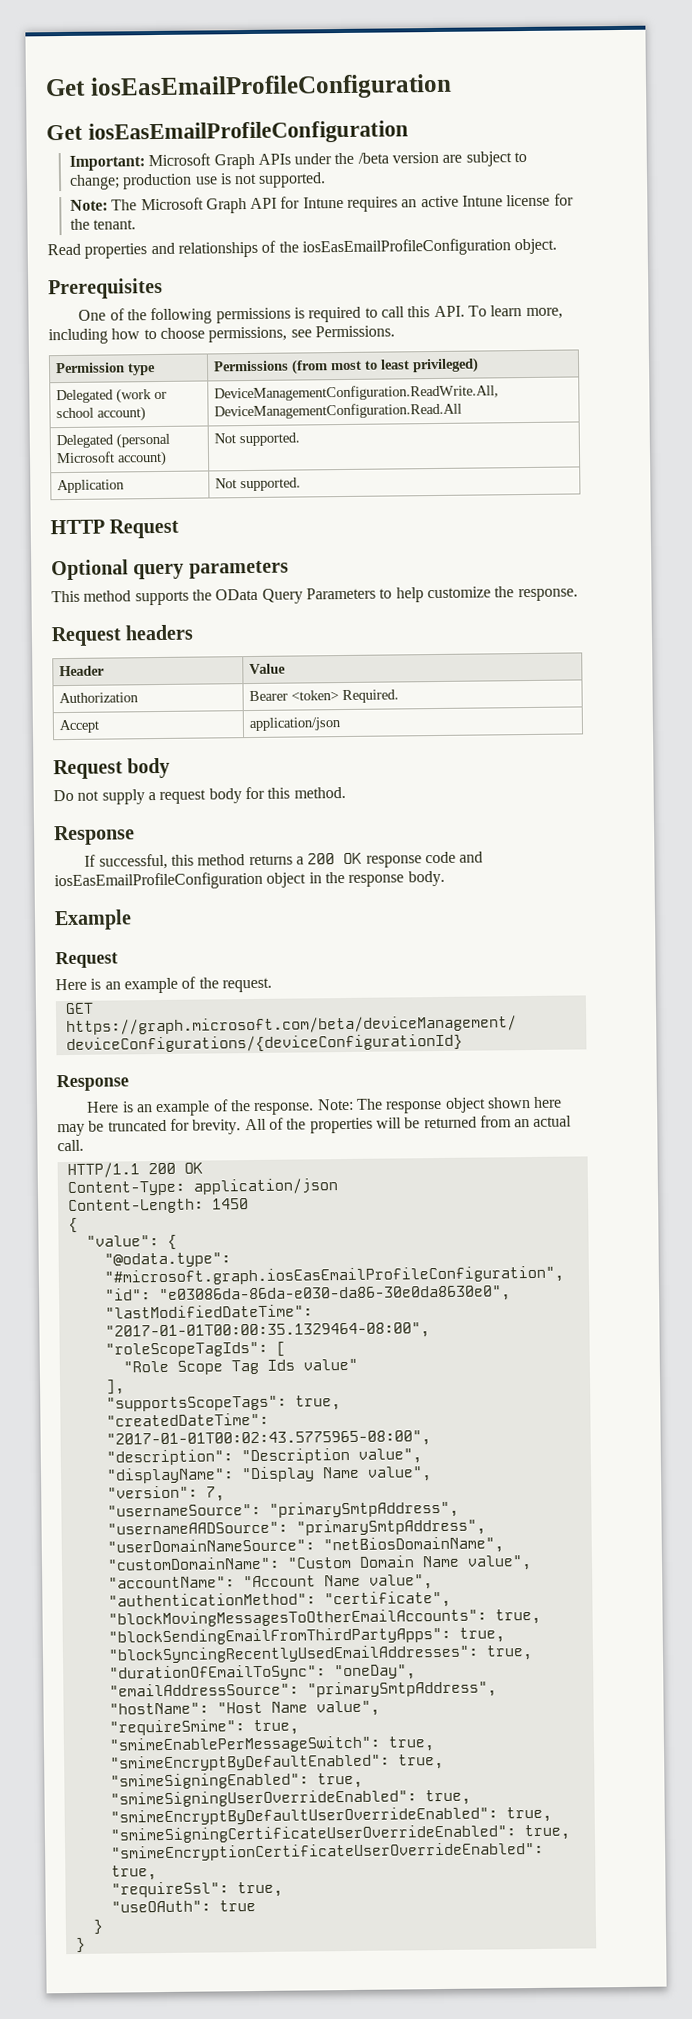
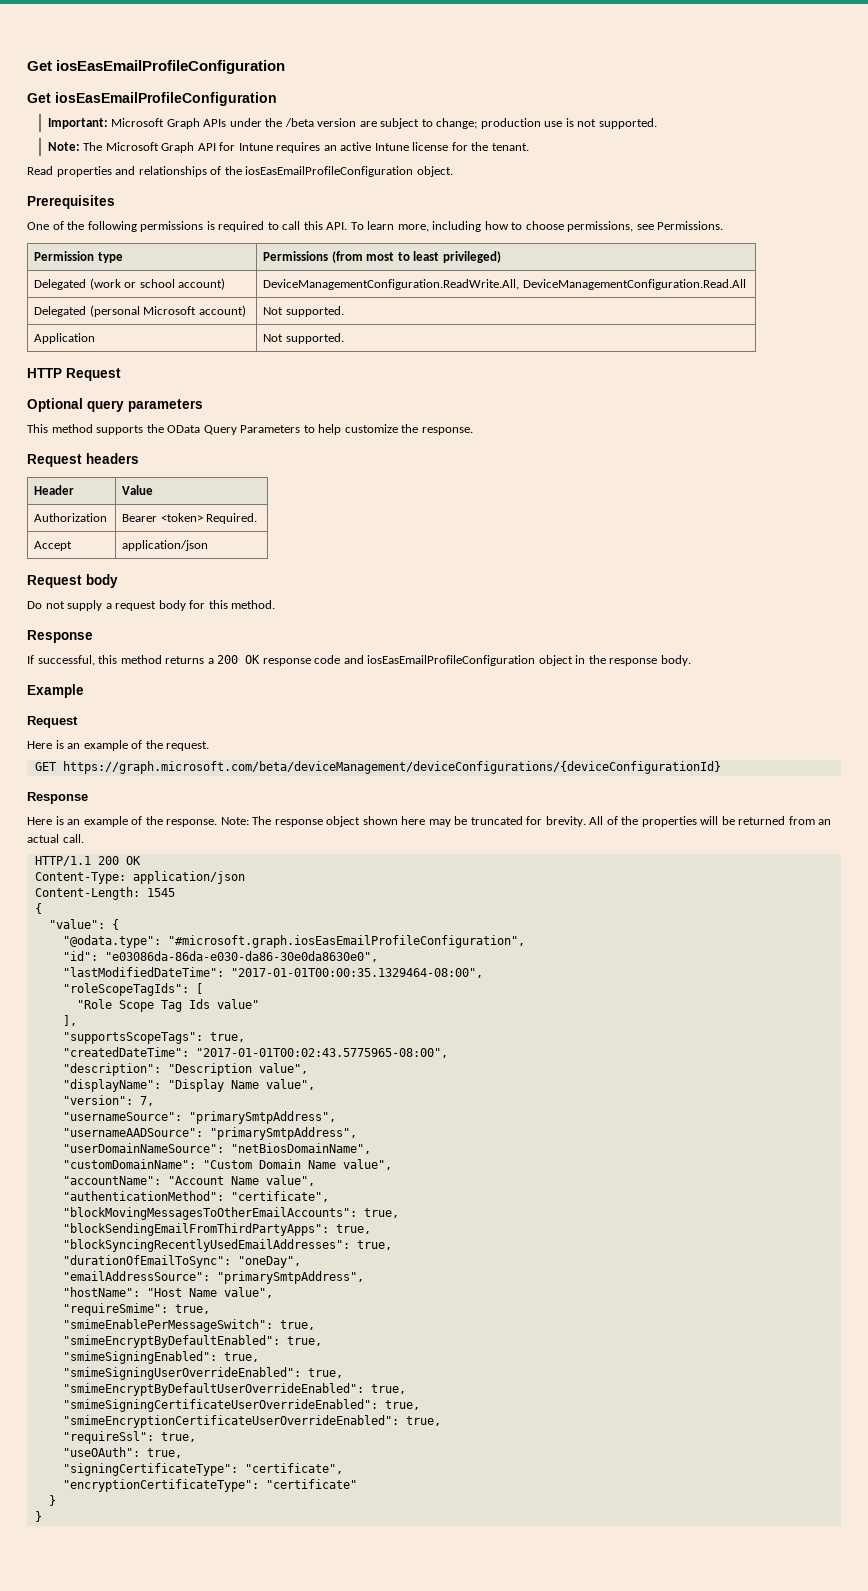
- Content-Length: 1450
+ Content-Length: 1545
- "useOAuth": true
+ "useOAuth": true,
+ "signingCertificateType": "certificate",
+ "encryptionCertificateType": "certificate"

